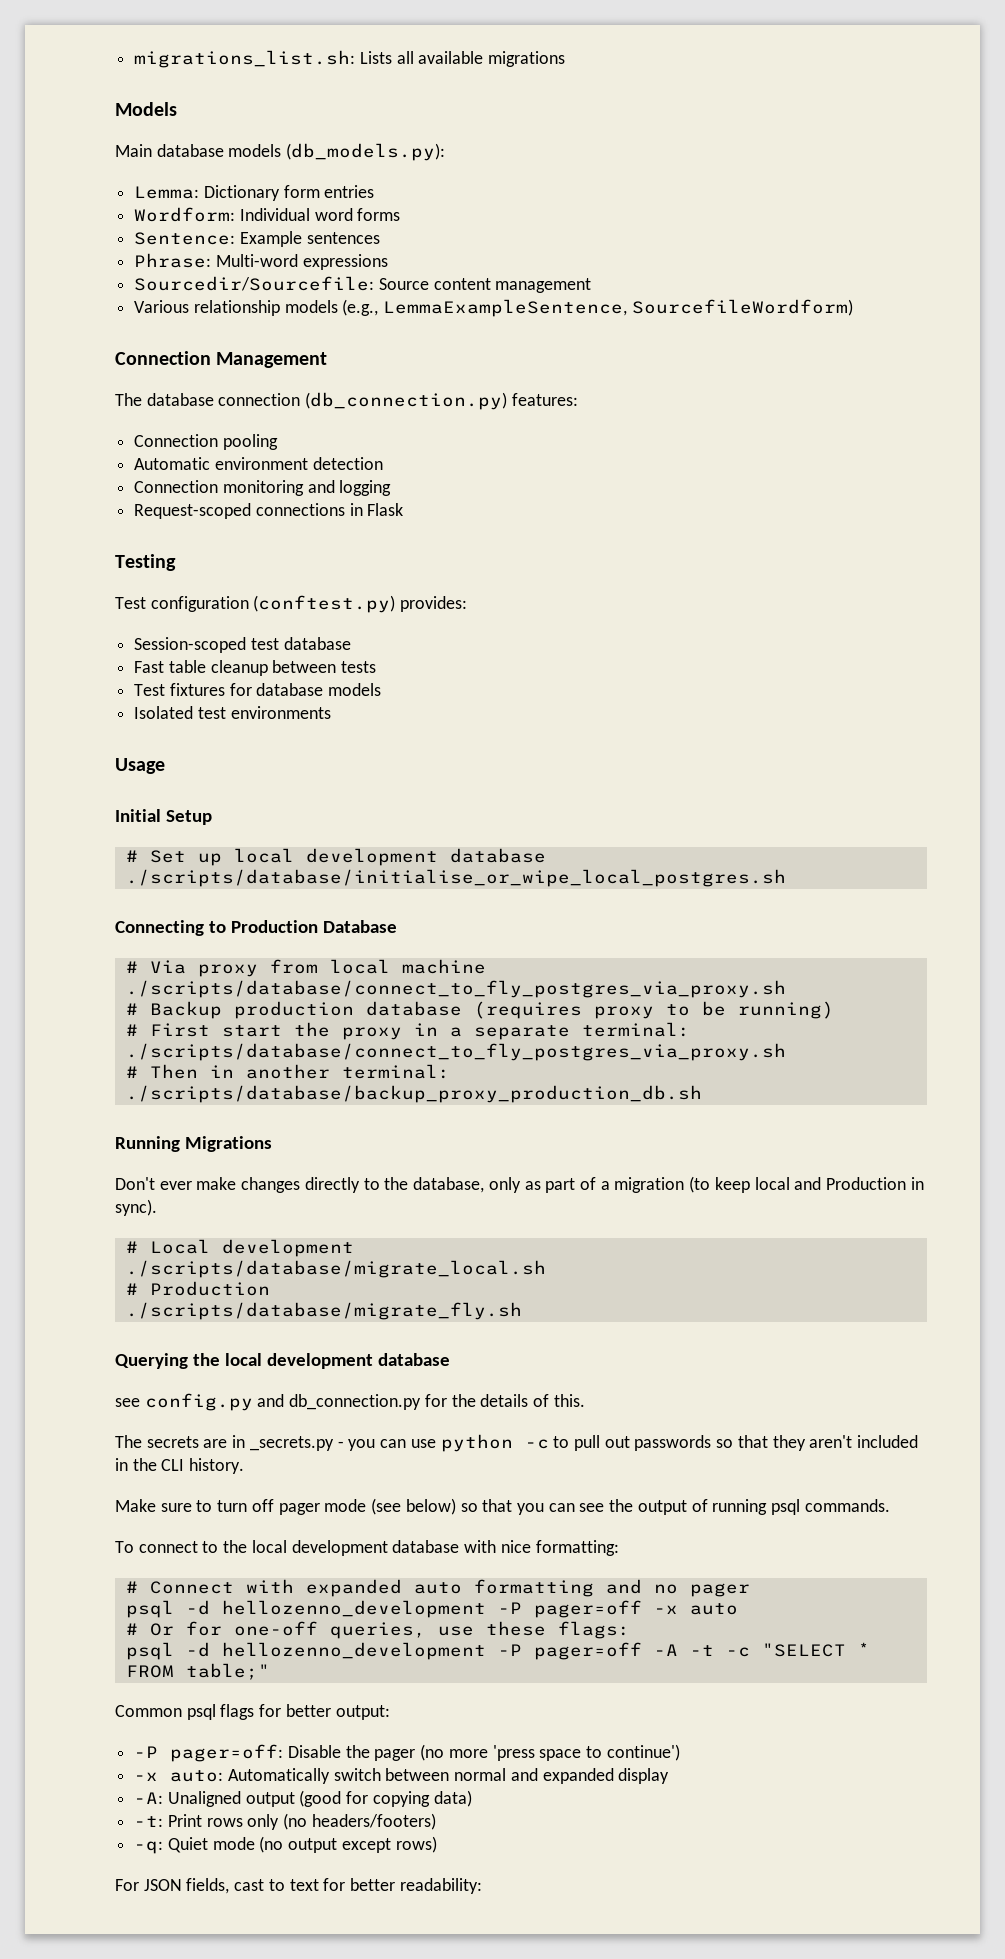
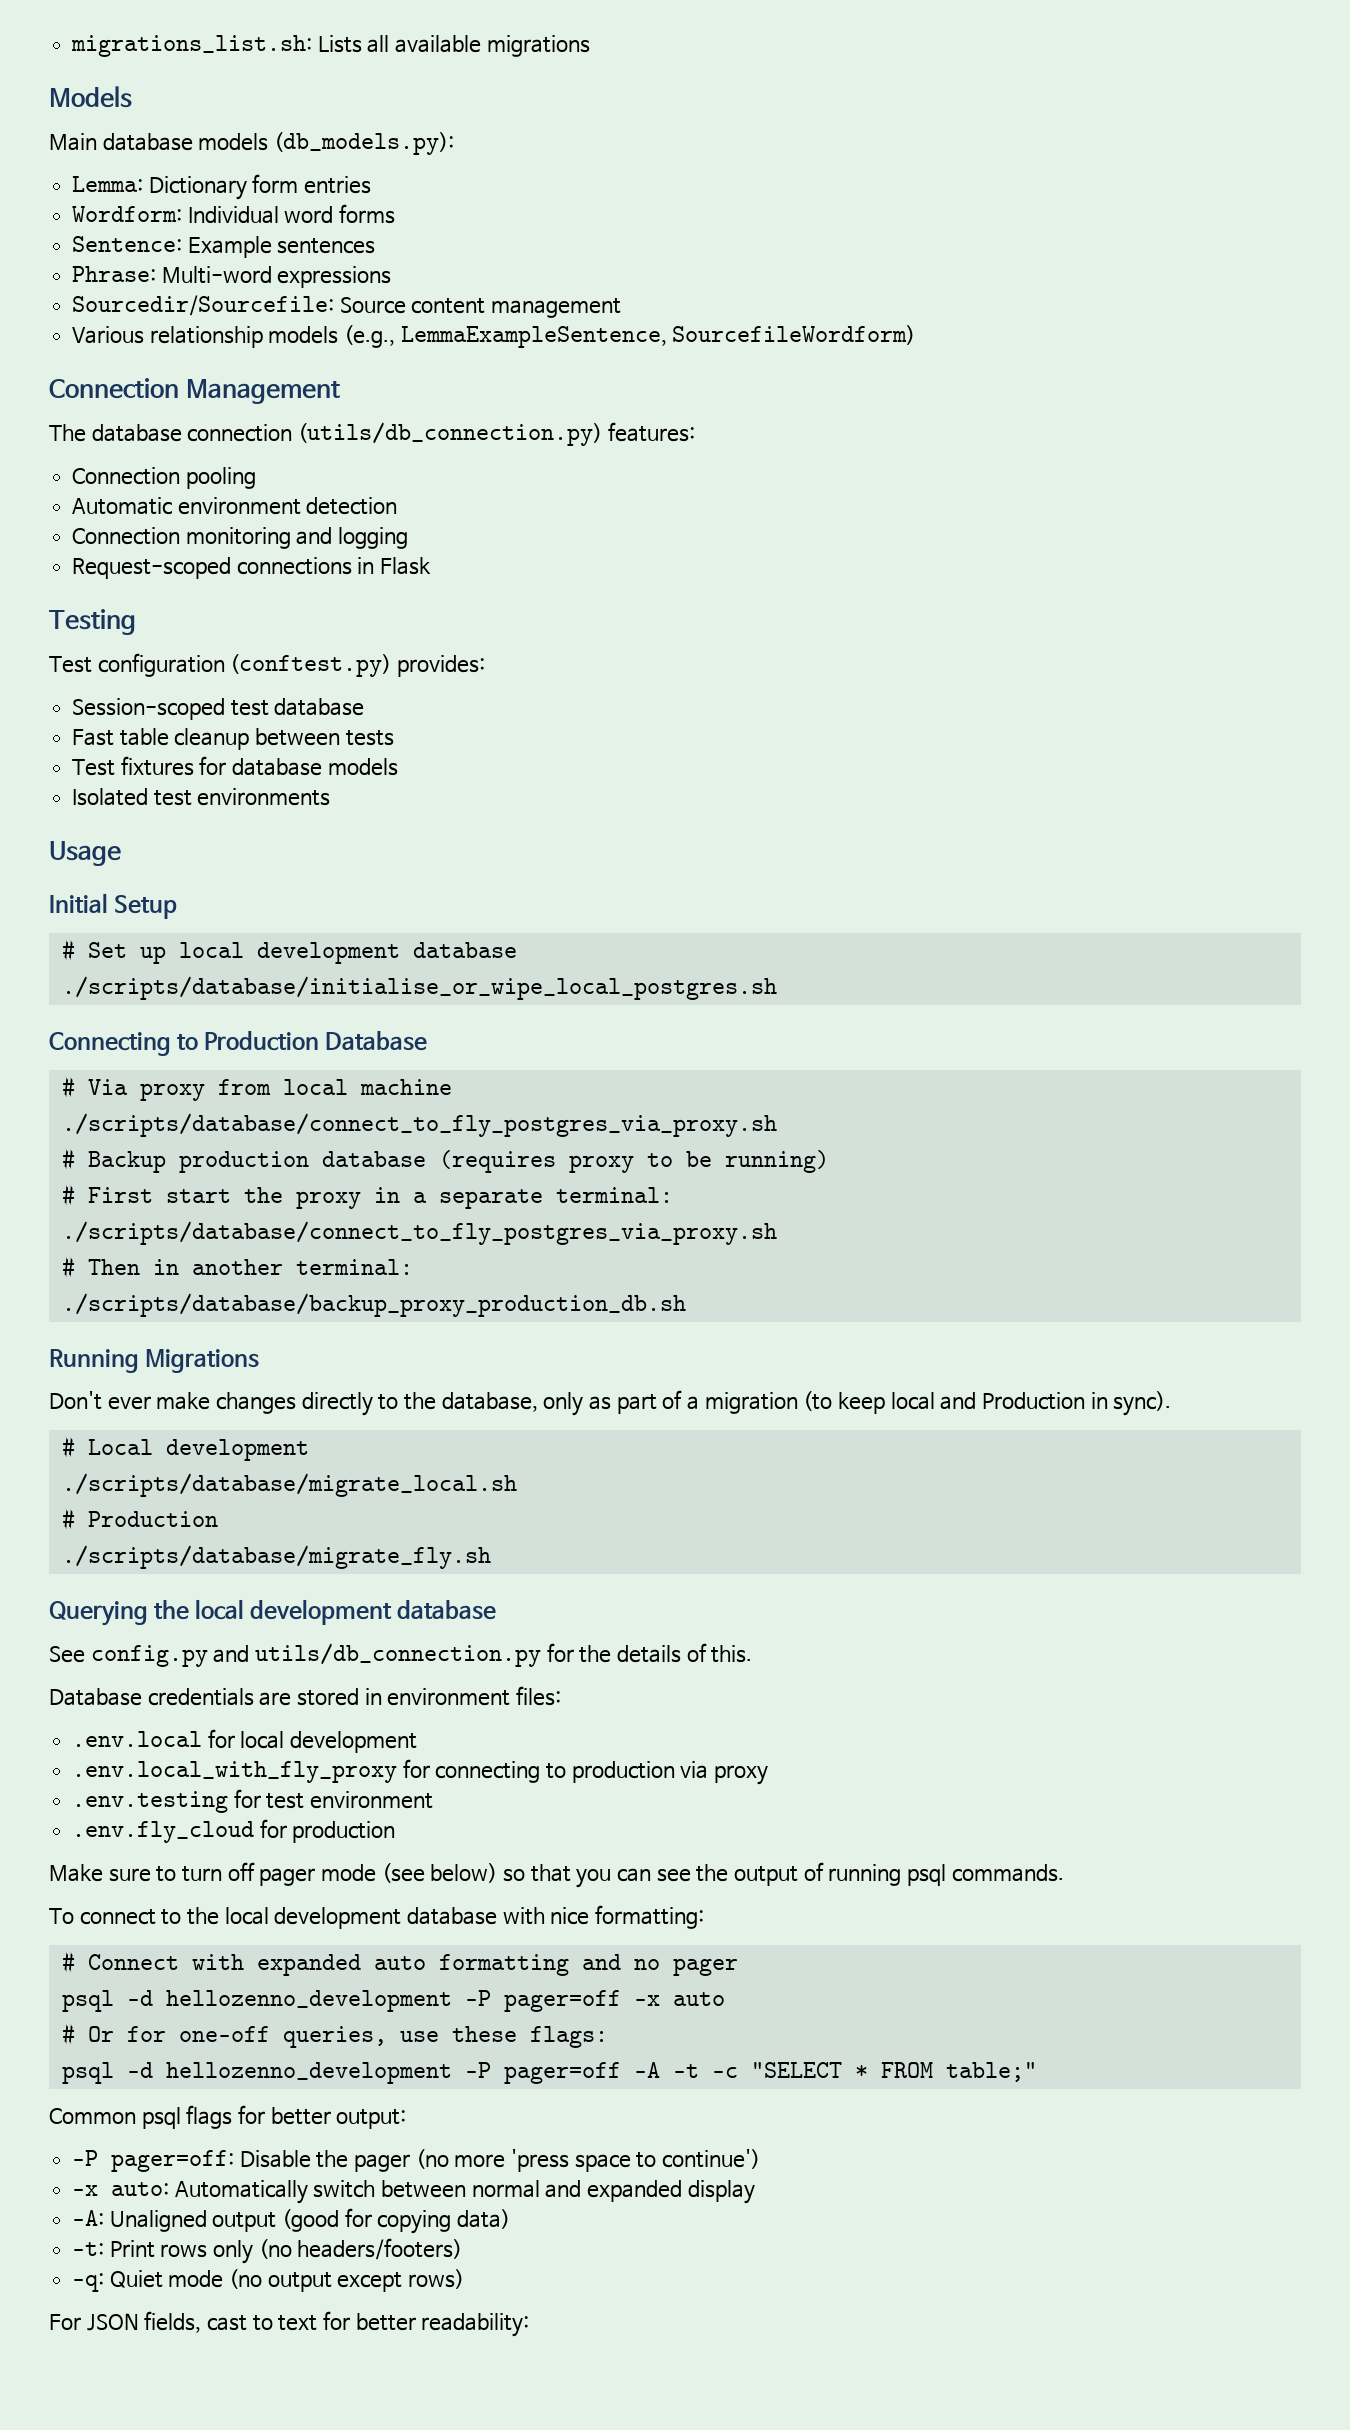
- The database connection (db_connection.py) features:
+ The database connection (utils/db_connection.py) features:
- see config.py and db_connection.py for the details of this.
+ See config.py and utils/db_connection.py for the details of this.
- The secrets are in _secrets.py - you can use python -c to pull out passwords so that they aren't included in the CLI history.
+ Database credentials are stored in environment files:
+ .env.local for local development
+ .env.local_with_fly_proxy for connecting to production via proxy
+ .env.testing for test environment
+ .env.fly_cloud for production

